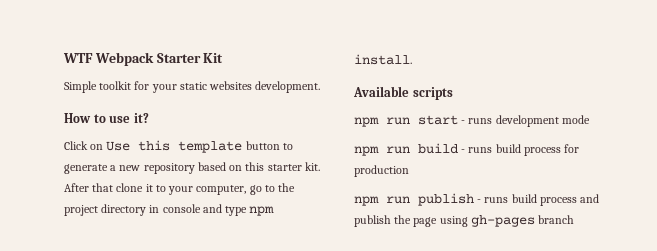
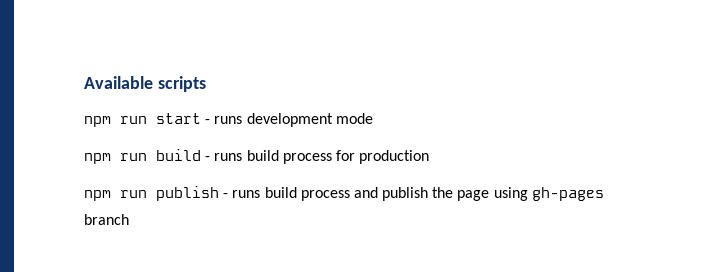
- WTF Webpack Starter Kit
- Simple toolkit for your static websites development.
- How to use it?
- Click on Use this template button to generate a new repository based on this starter kit. After that clone it to your computer, go to the project directory in console and type npm install.

